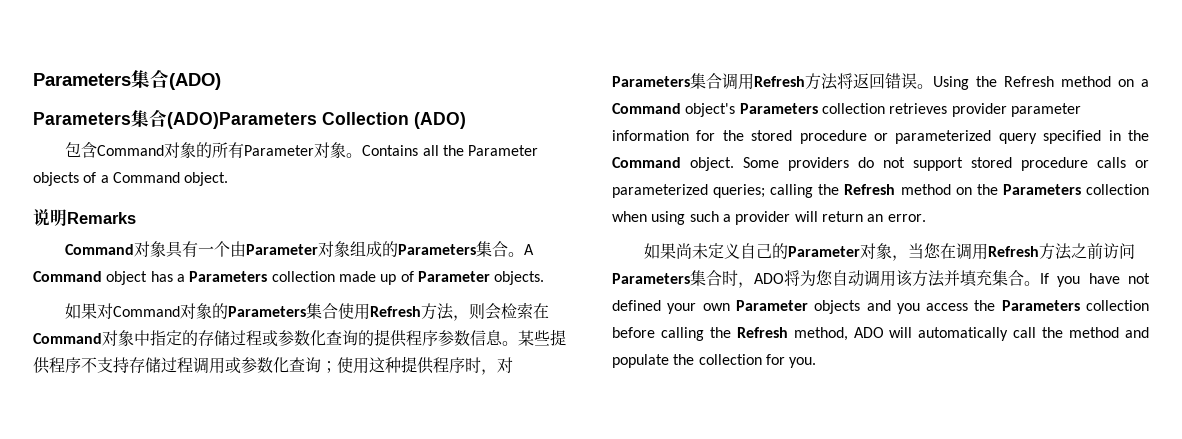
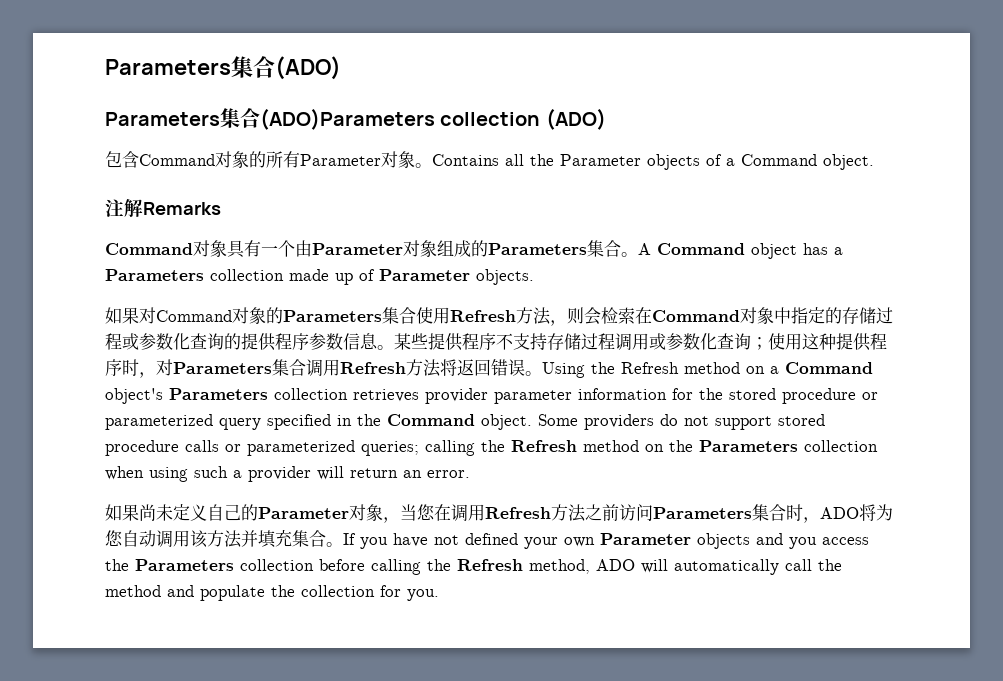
- Parameters集合(ADO)Parameters Collection (ADO)
+ Parameters集合(ADO)Parameters collection (ADO)
- 说明Remarks
+ 注解Remarks

